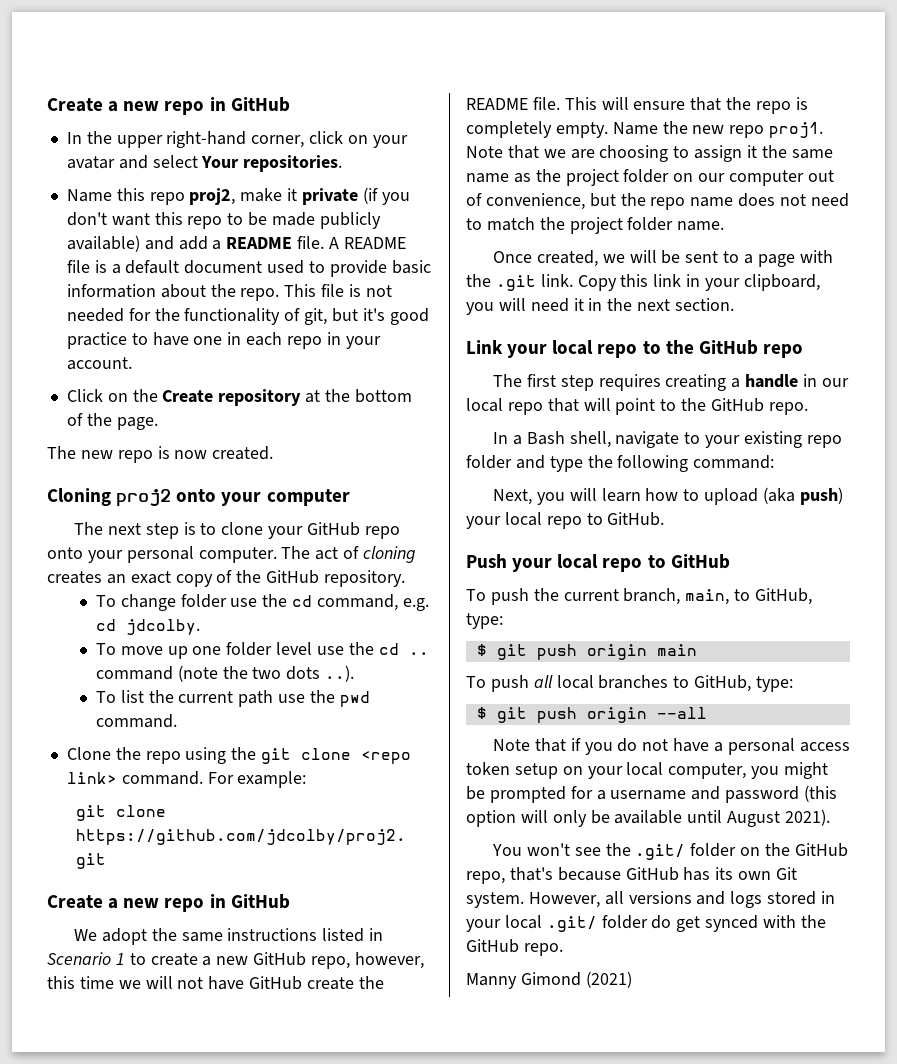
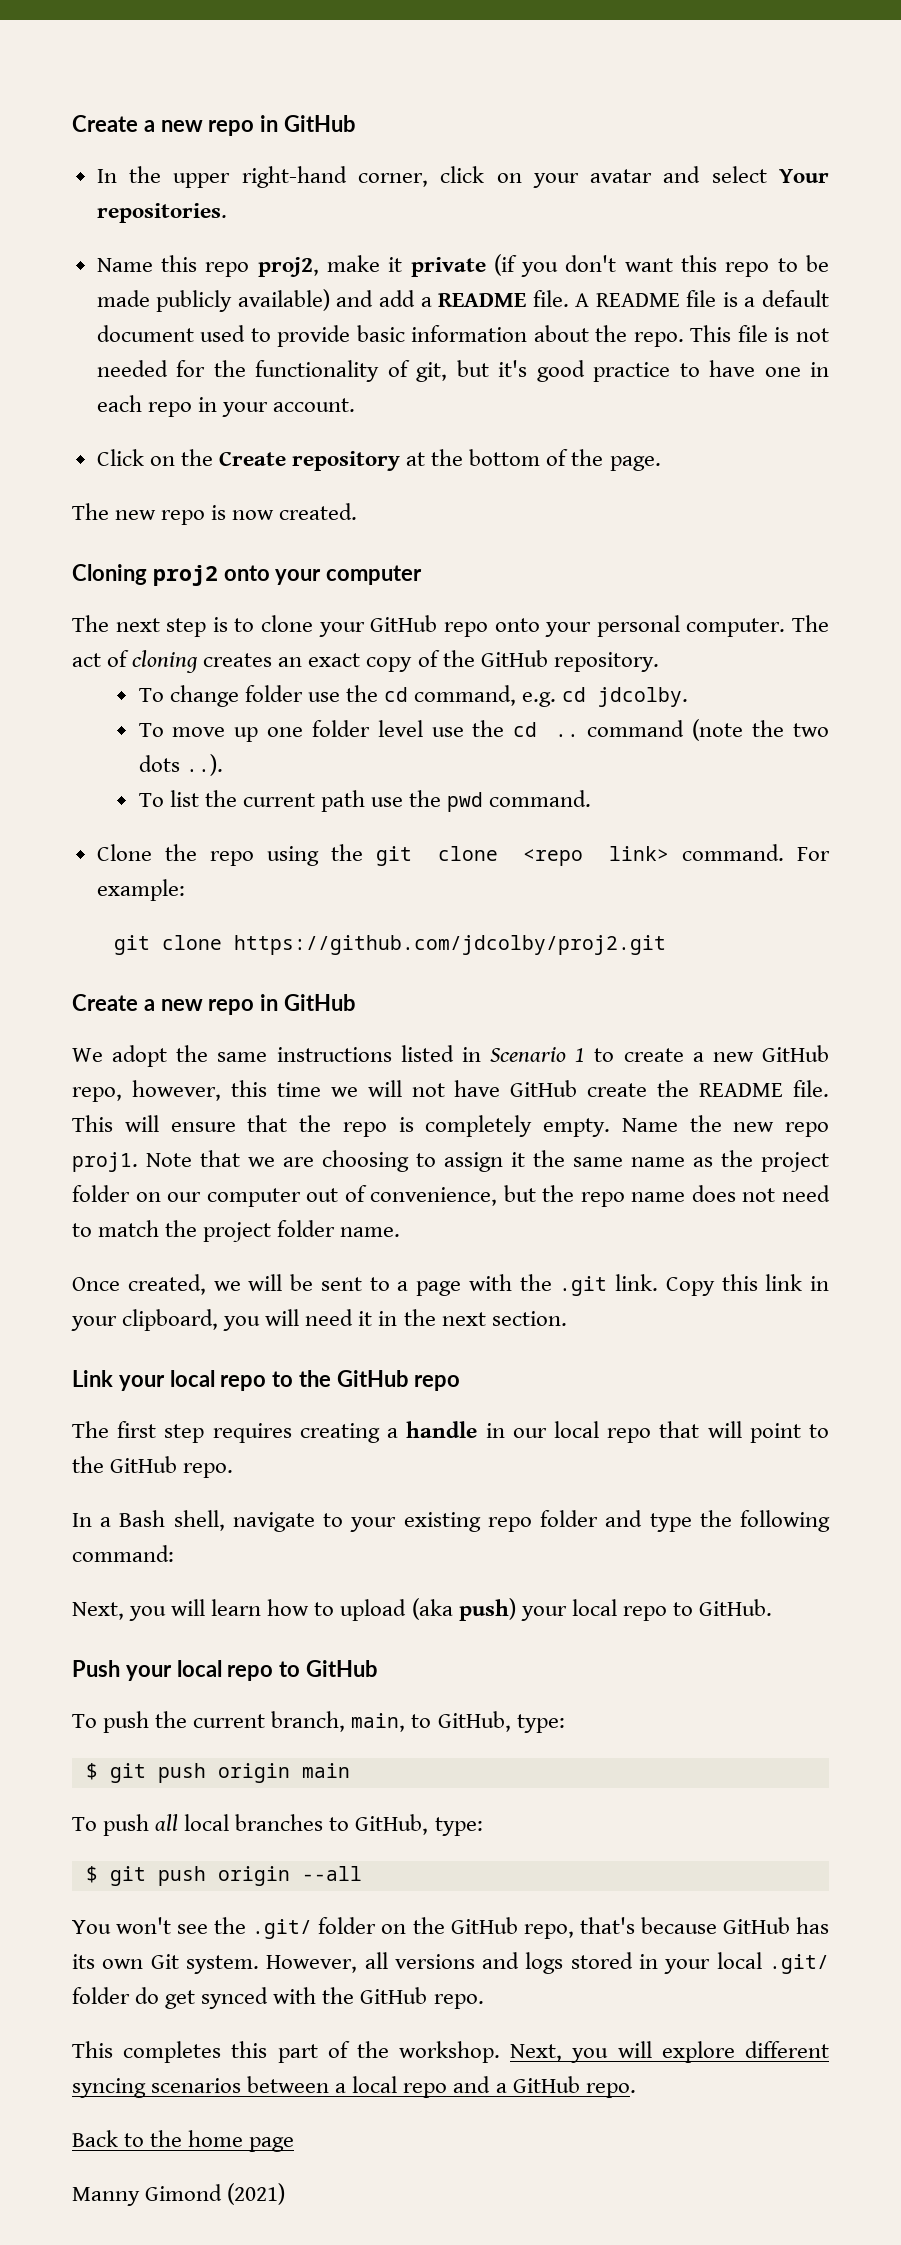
- Note that if you do not have a personal access token setup on your local computer, you might be prompted for a username and password (this option will only be available until August 2021).
+ This completes this part of the workshop. Next, you will explore different syncing scenarios between a local repo and a GitHub repo.
+ Back to the home page

